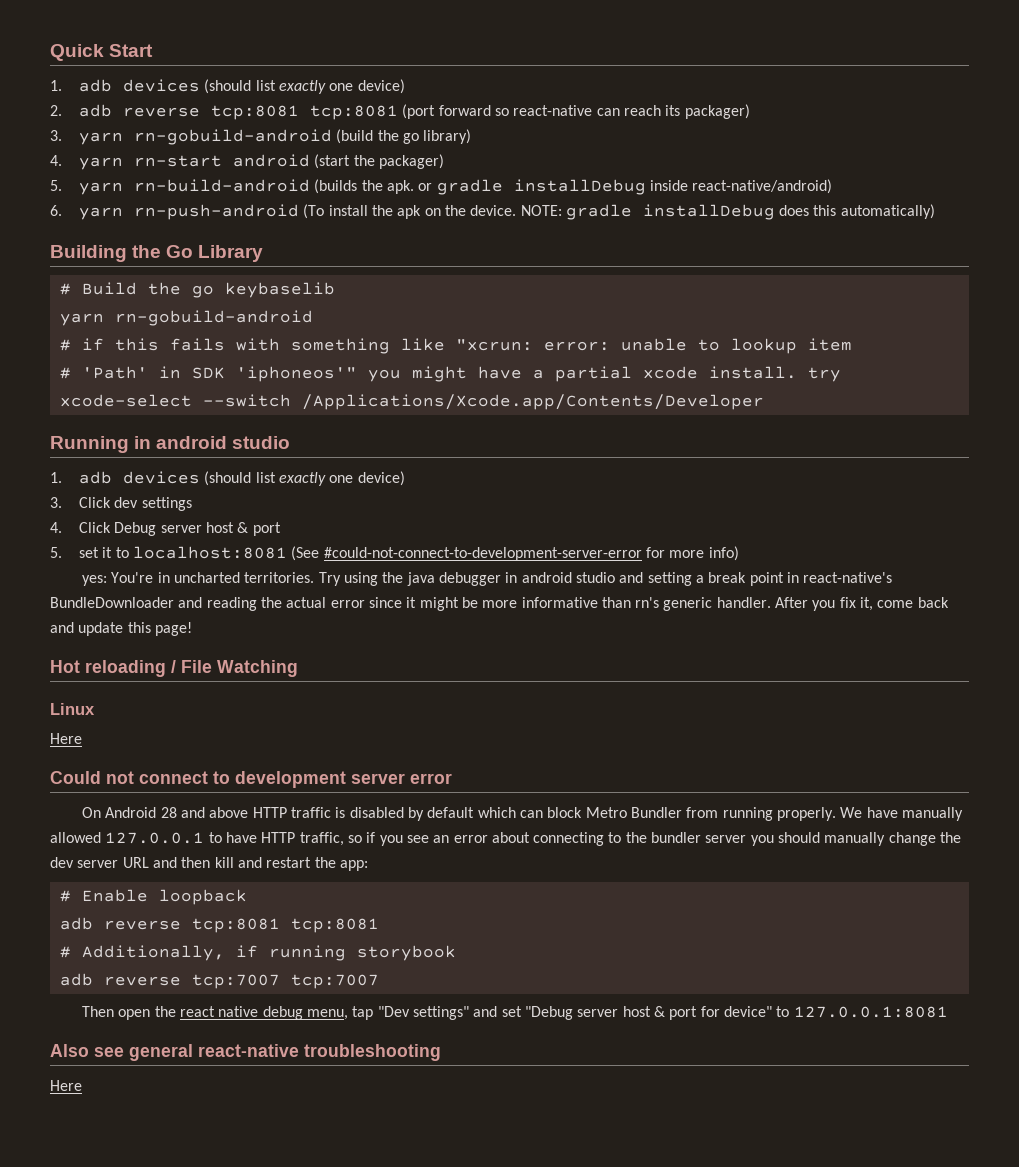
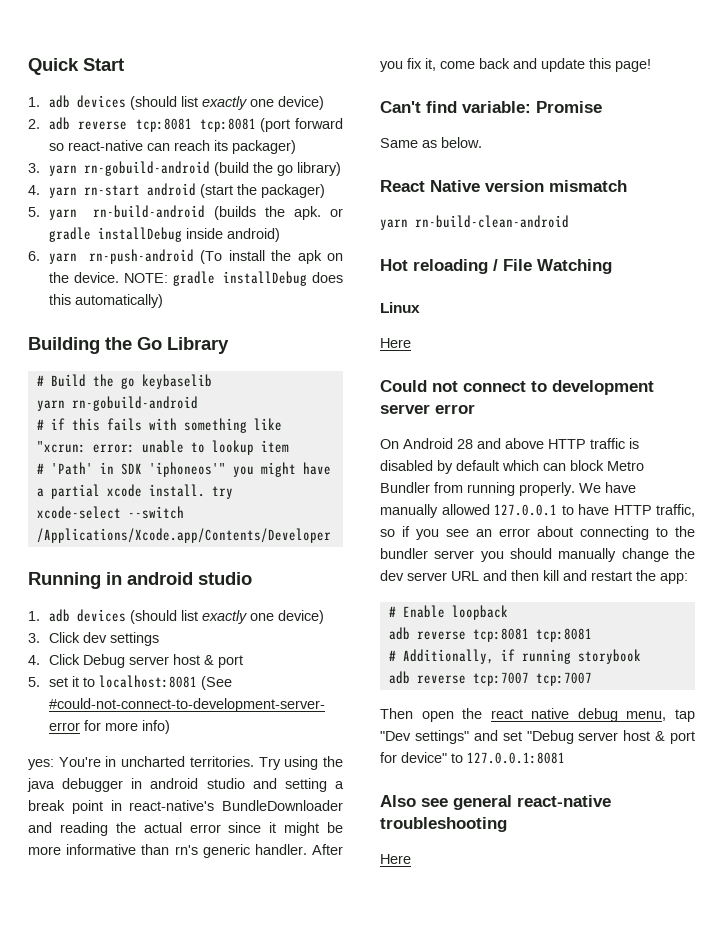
- 5. yarn rn-build-android (builds the apk. or gradle installDebug inside react-native/android)
+ 5. yarn rn-build-android (builds the apk. or gradle installDebug inside android)
+ Can't find variable: Promise
+ Same as below.
+ React Native version mismatch
+ yarn rn-build-clean-android

